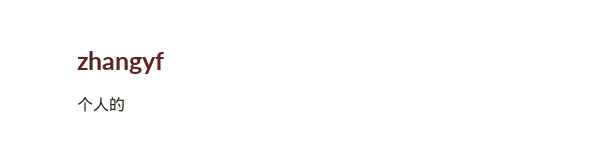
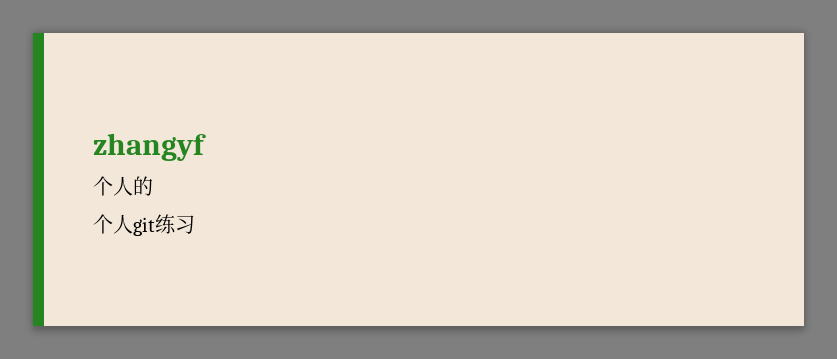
+ 个人git练习

